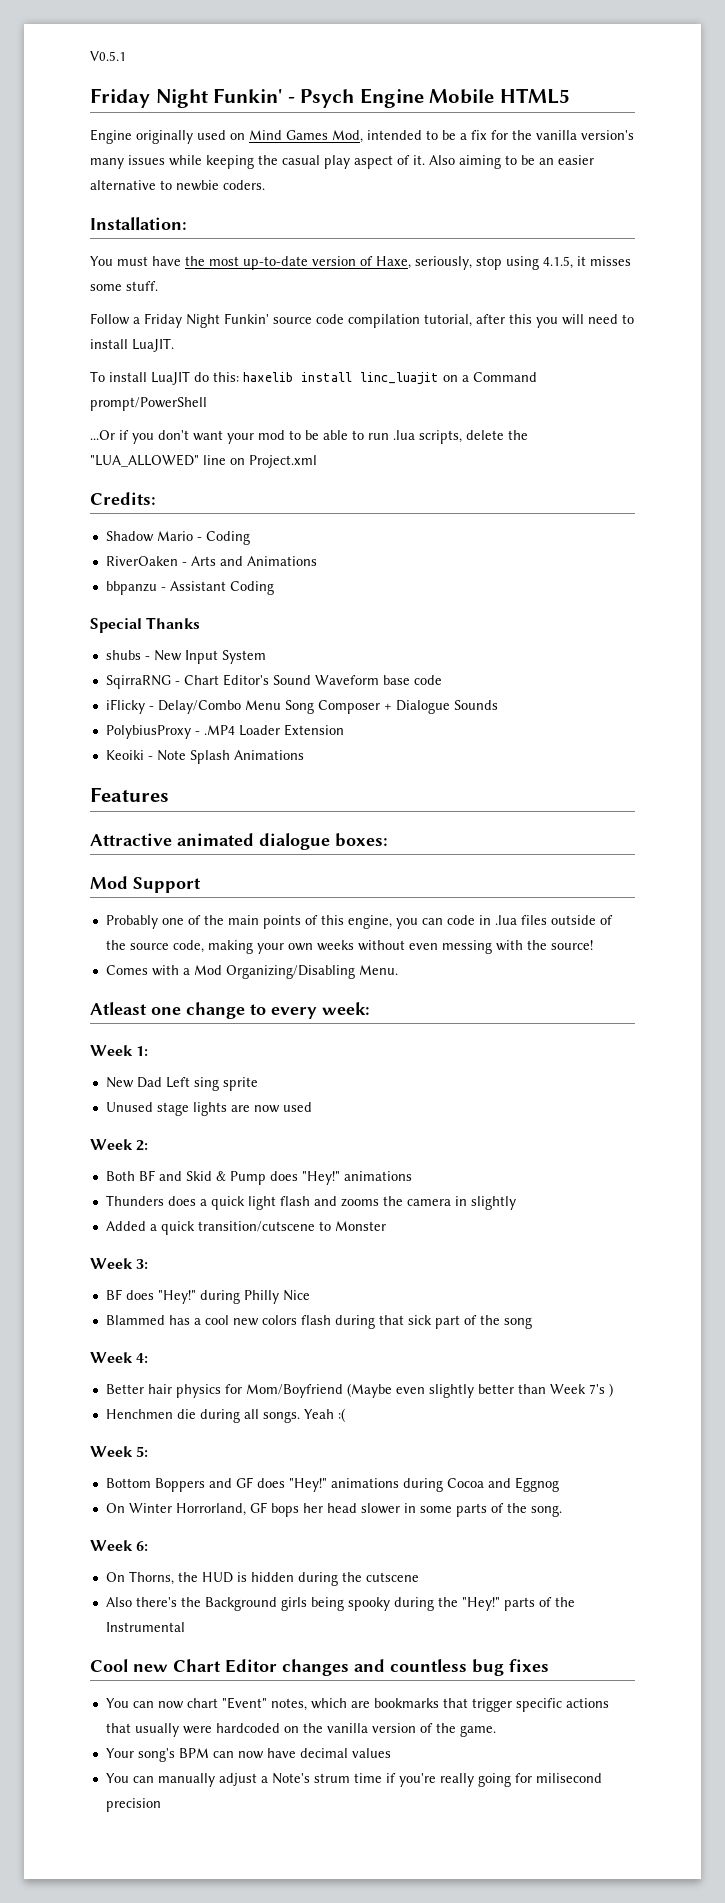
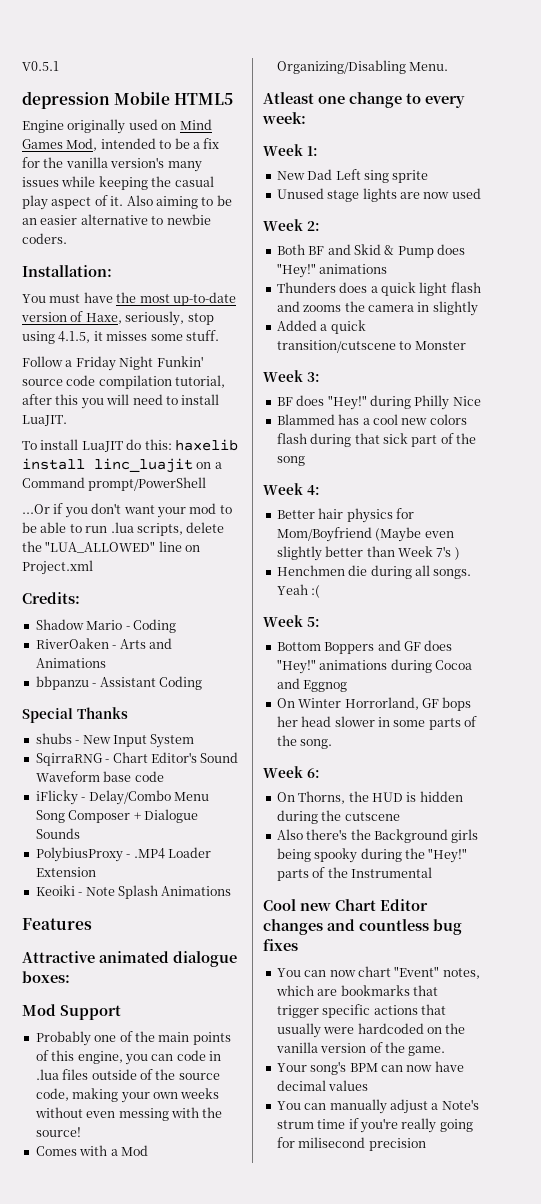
- Friday Night Funkin' - Psych Engine Mobile HTML5
+ depression Mobile HTML5

